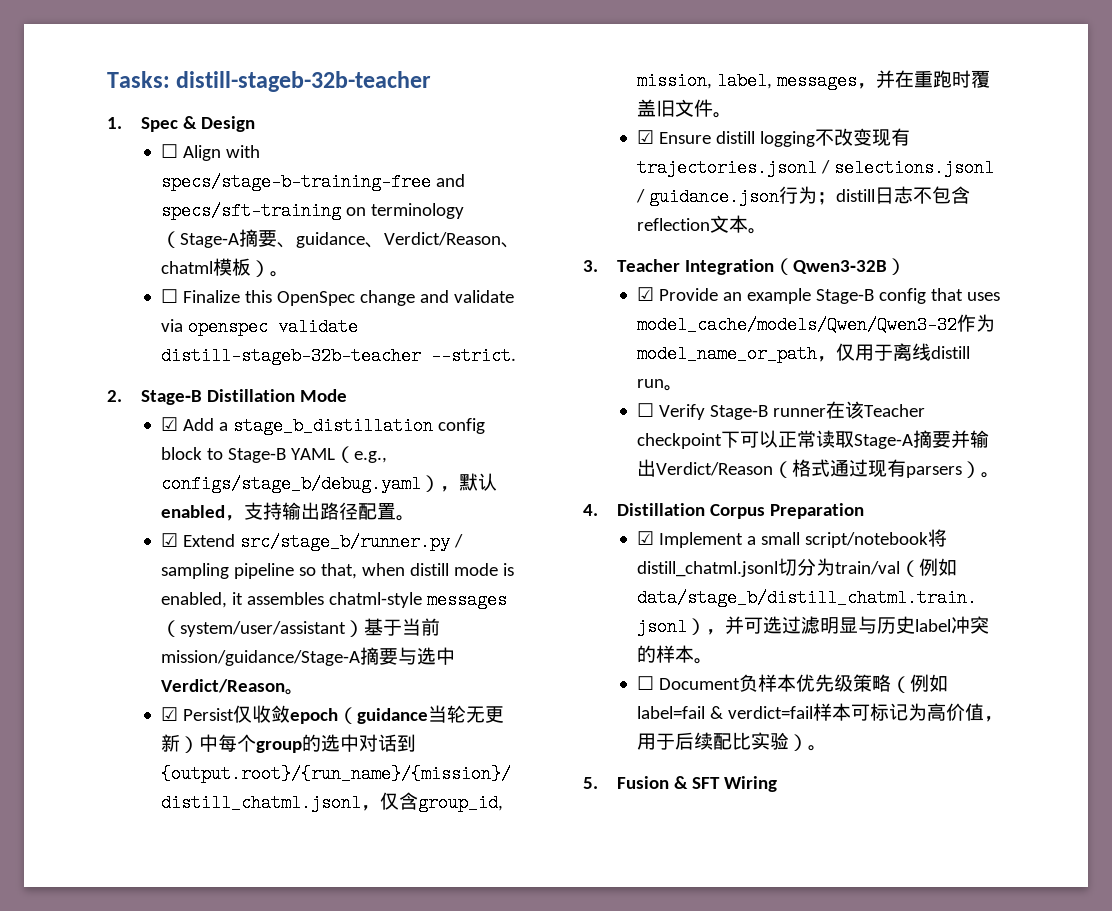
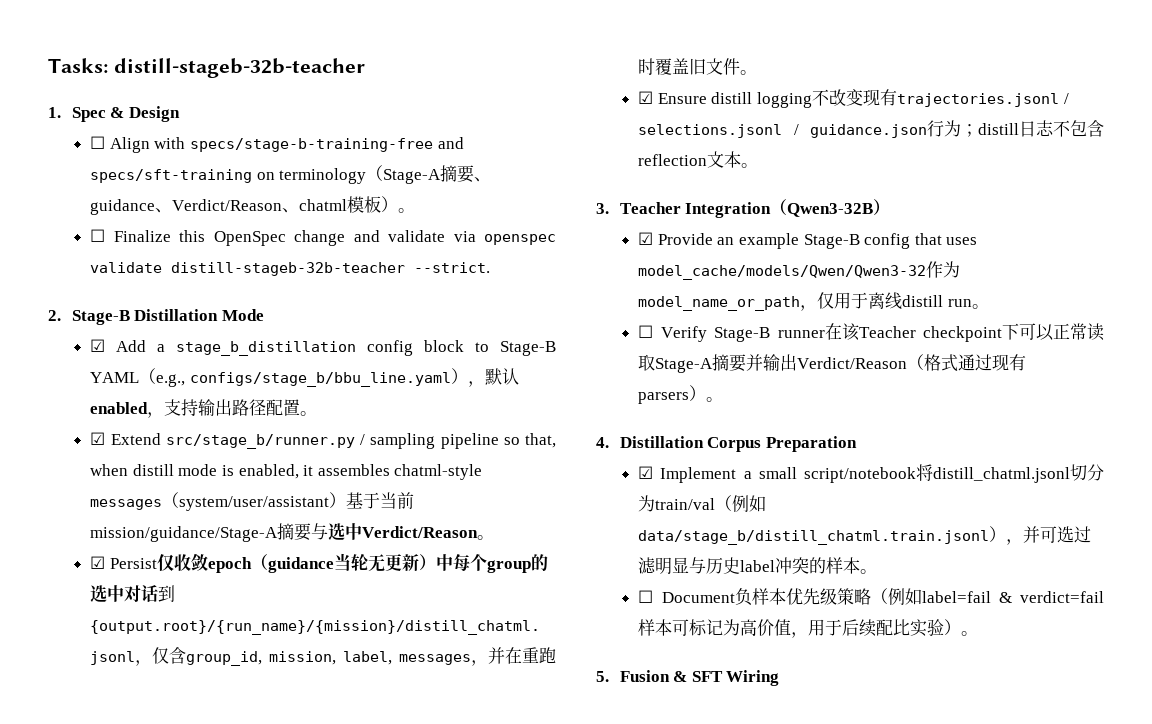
- ☑ Add a stage_b_distillation config block to Stage‑B YAML（e.g., configs/stage_b/debug.yaml），默认enabled，支持输出路径配置。
+ ☑ Add a stage_b_distillation config block to Stage‑B YAML（e.g., configs/stage_b/bbu_line.yaml），默认enabled，支持输出路径配置。

